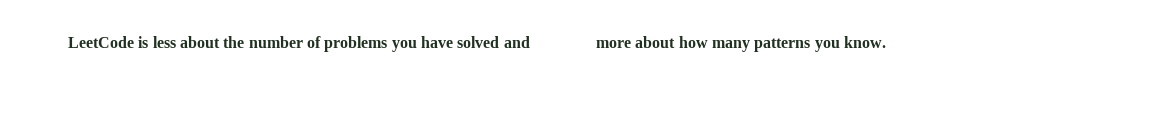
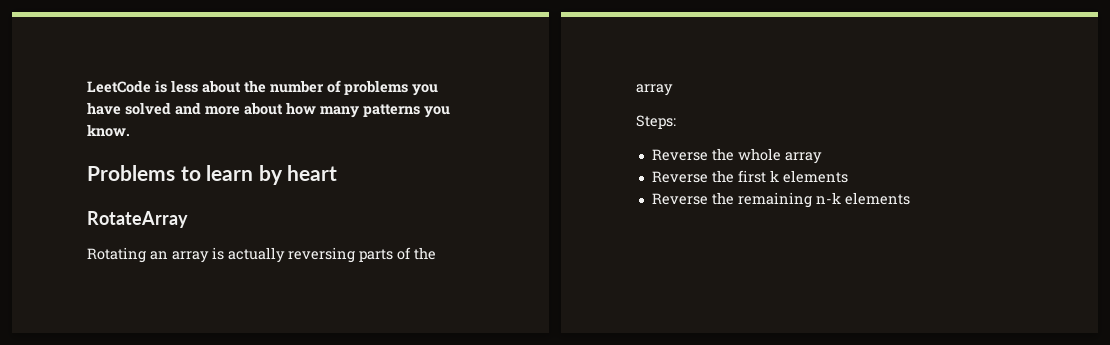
+ Problems to learn by heart
+ RotateArray
+ Rotating an array is actually reversing parts of the array
+ Steps:
+ Reverse the whole array
+ Reverse the first k elements
+ Reverse the remaining n-k elements

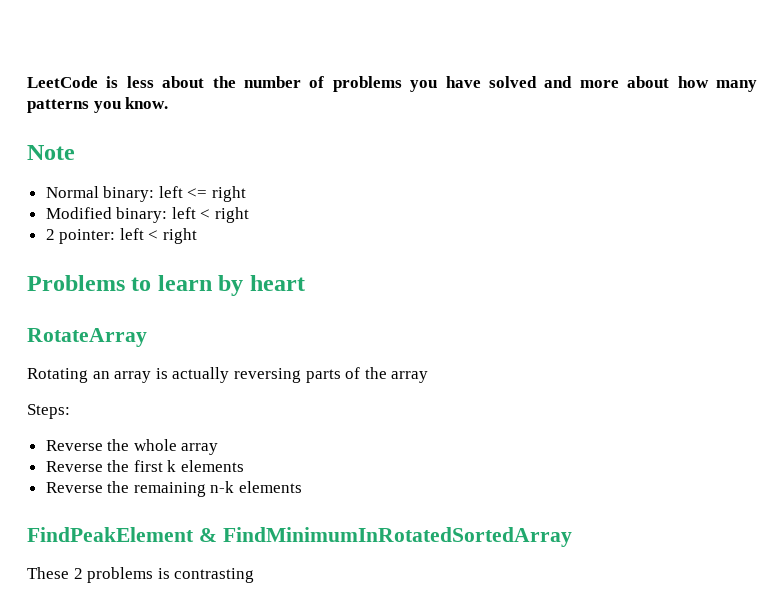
+ Note
+ Normal binary: left <= right
+ Modified binary: left < right
+ 2 pointer: left < right
+ FindPeakElement & FindMinimumInRotatedSortedArray
+ These 2 problems is contrasting

